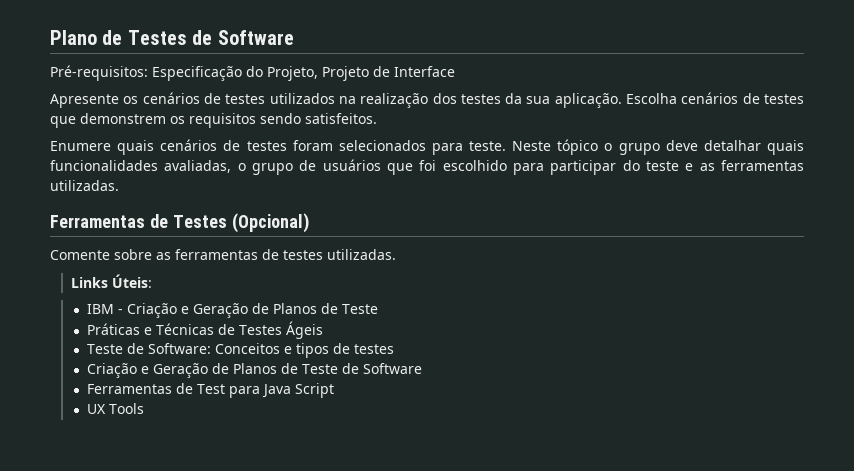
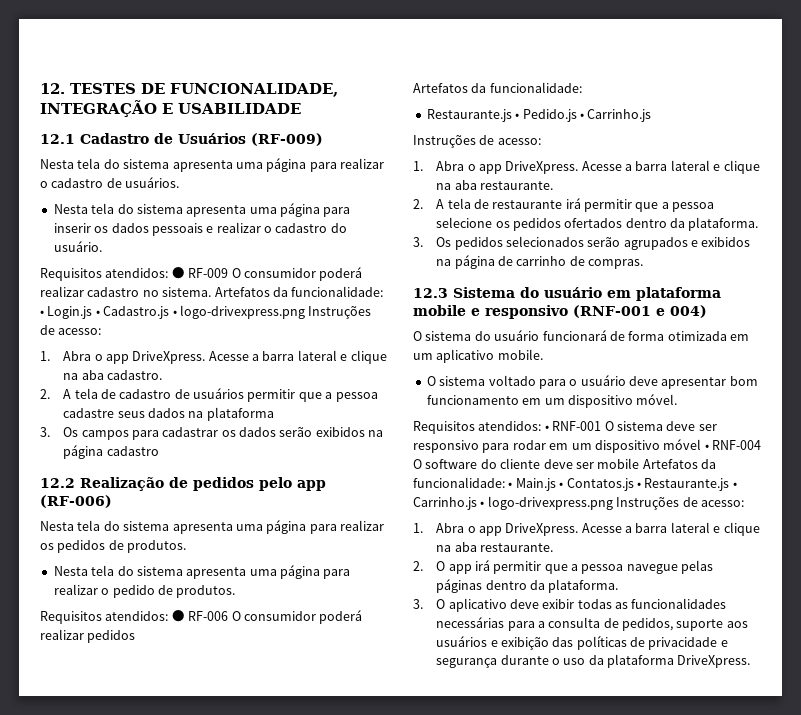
- Plano de Testes de Software
- Pré-requisitos: Especificação do Projeto, Projeto de Interface
- Apresente os cenários de testes utilizados na realização dos testes da sua aplicação. Escolha cenários de testes que demonstrem os requisitos sendo satisfeitos.
- Enumere quais cenários de testes foram selecionados para teste. Neste tópico o grupo deve detalhar quais funcionalidades avaliadas, o grupo de usuários que foi escolhido para participar do teste e as ferramentas utilizadas.
- Ferramentas de Testes (Opcional)
- Comente sobre as ferramentas de testes utilizadas.
- Links Úteis:
- IBM - Criação e Geração de Planos de Teste
- Práticas e Técnicas de Testes Ágeis
- Teste de Software: Conceitos e tipos de testes
- Criação e Geração de Planos de Teste de Software
- Ferramentas de Test para Java Script
- UX Tools
+ 12. TESTES DE FUNCIONALIDADE, INTEGRAÇÃO E USABILIDADE
+ 12.1 Cadastro de Usuários (RF-009)
+ Nesta tela do sistema apresenta uma página para realizar o cadastro de usuários.
+ Nesta tela do sistema apresenta uma página para inserir os dados pessoais e realizar o cadastro do usuário.
+ Requisitos atendidos: ● RF-009 O consumidor poderá realizar cadastro no sistema. Artefatos da funcionalidade: • Login.js • Cadastro.js • logo-drivexpress.png Instruções de acesso:
+ 1. Abra o app DriveXpress. Acesse a barra lateral e clique na aba cadastro.
+ 2. A tela de cadastro de usuários permitir que a pessoa cadastre seus dados na plataforma
+ 3. Os campos para cadastrar os dados serão exibidos na página cadastro
+ 12.2 Realização de pedidos pelo app (RF-006)
+ Nesta tela do sistema apresenta uma página para realizar os pedidos de produtos.
+ Nesta tela do sistema apresenta uma página para realizar o pedido de produtos.
+ Requisitos atendidos: ● RF-006 O consumidor poderá realizar pedidos
+ Artefatos da funcionalidade:
+ Restaurante.js • Pedido.js • Carrinho.js
+ Instruções de acesso:
+ 1. Abra o app DriveXpress. Acesse a barra lateral e clique na aba restaurante.
+ 2. A tela de restaurante irá permitir que a pessoa selecione os pedidos ofertados dentro da plataforma.
+ 3. Os pedidos selecionados serão agrupados e exibidos na página de carrinho de compras.
+ 12.3 Sistema do usuário em plataforma mobile e responsivo (RNF-001 e 004)
+ O sistema do usuário funcionará de forma otimizada em um aplicativo mobile.
+ O sistema voltado para o usuário deve apresentar bom funcionamento em um dispositivo móvel.
+ Requisitos atendidos: • RNF-001 O sistema deve ser responsivo para rodar em um dispositivo móvel • RNF-004 O software do cliente deve ser mobile Artefatos da funcionalidade: • Main.js • Contatos.js • Restaurante.js • Carrinho.js • logo-drivexpress.png Instruções de acesso:
+ 1. Abra o app DriveXpress. Acesse a barra lateral e clique na aba restaurante.
+ 2. O app irá permitir que a pessoa navegue pelas páginas dentro da plataforma.
+ 3. O aplicativo deve exibir todas as funcionalidades necessárias para a consulta de pedidos, suporte aos usuários e exibição das políticas de privacidade e segurança durante o uso da plataforma DriveXpress.

